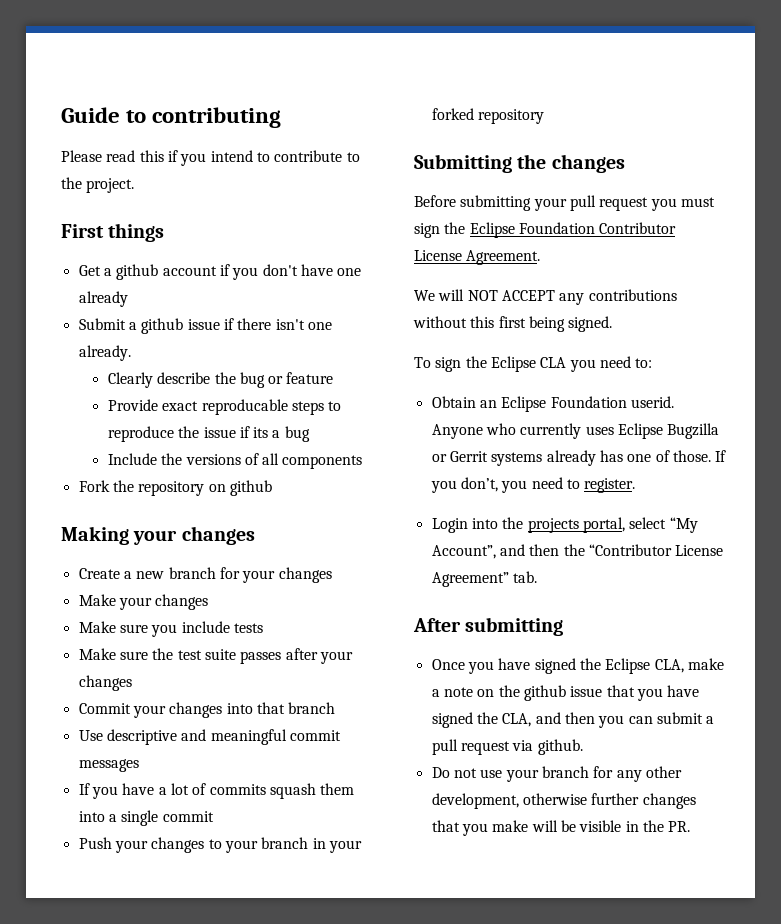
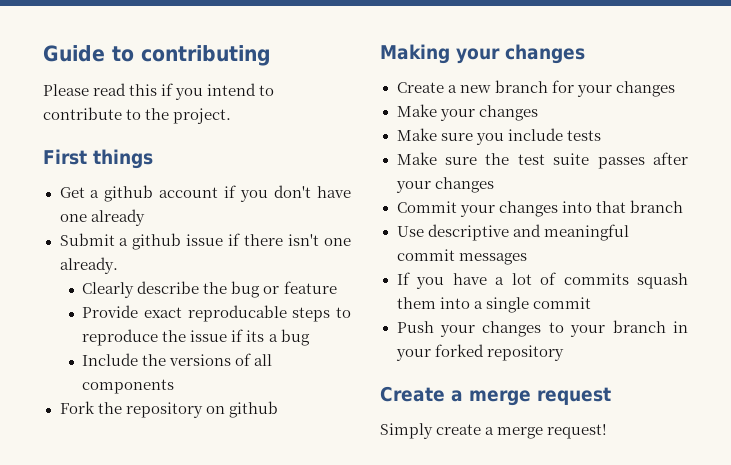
- Submitting the changes
- Before submitting your pull request you must sign the Eclipse Foundation Contributor License Agreement.
- We will NOT ACCEPT any contributions without this first being signed.
- To sign the Eclipse CLA you need to:
- Obtain an Eclipse Foundation userid. Anyone who currently uses Eclipse Bugzilla or Gerrit systems already has one of those. If you don’t, you need to register.
- Login into the projects portal, select “My Account”, and then the “Contributor License Agreement” tab.
- After submitting
- Once you have signed the Eclipse CLA, make a note on the github issue that you have signed the CLA, and then you can submit a pull request via github.
- Do not use your branch for any other development, otherwise further changes that you make will be visible in the PR.
+ Create a merge request
+ Simply create a merge request!

